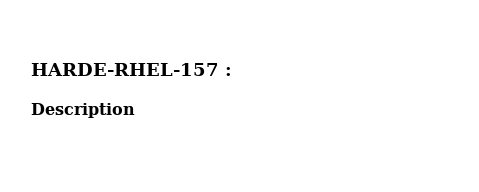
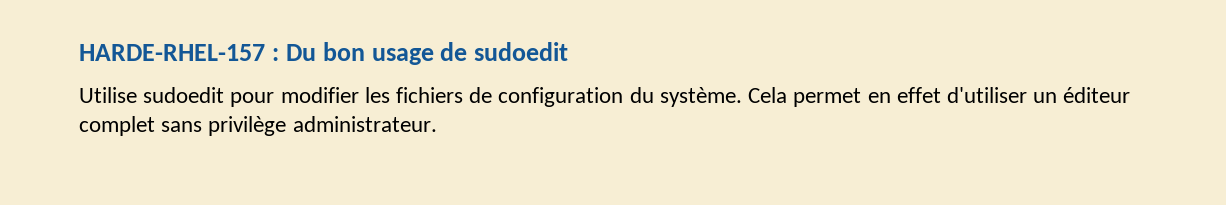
- HARDE-RHEL-157 :
- Description
+ HARDE-RHEL-157 : Du bon usage de sudoedit
+ Utilise sudoedit pour modifier les fichiers de configuration du système. Cela permet en effet d'utiliser un éditeur complet sans privilège administrateur.

